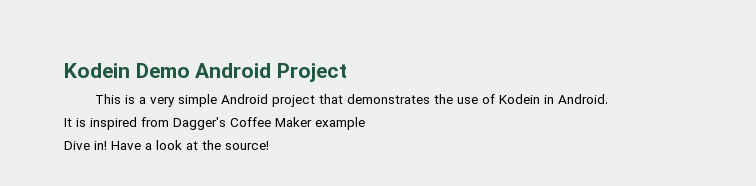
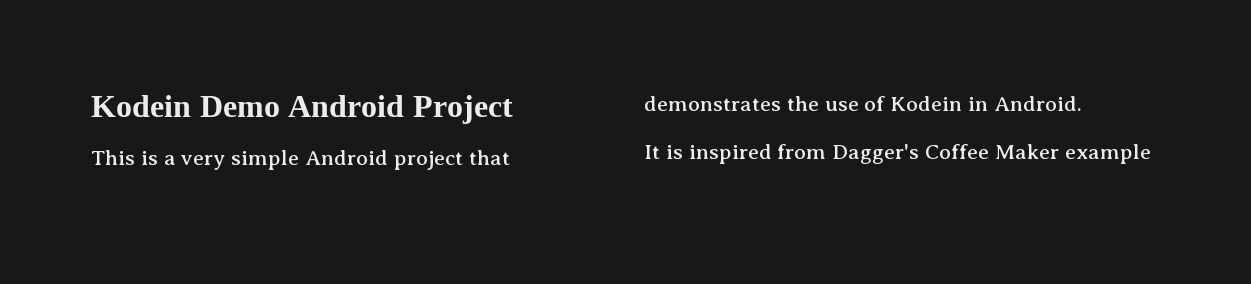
- Dive in! Have a look at the source!

